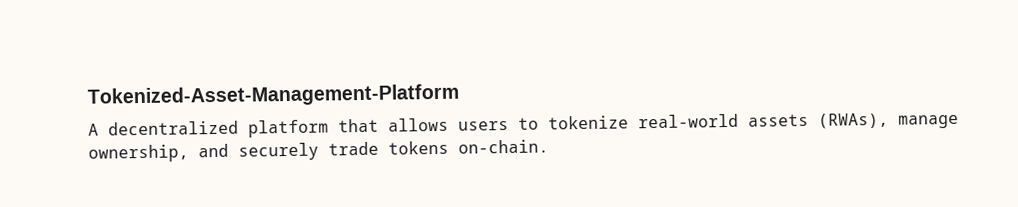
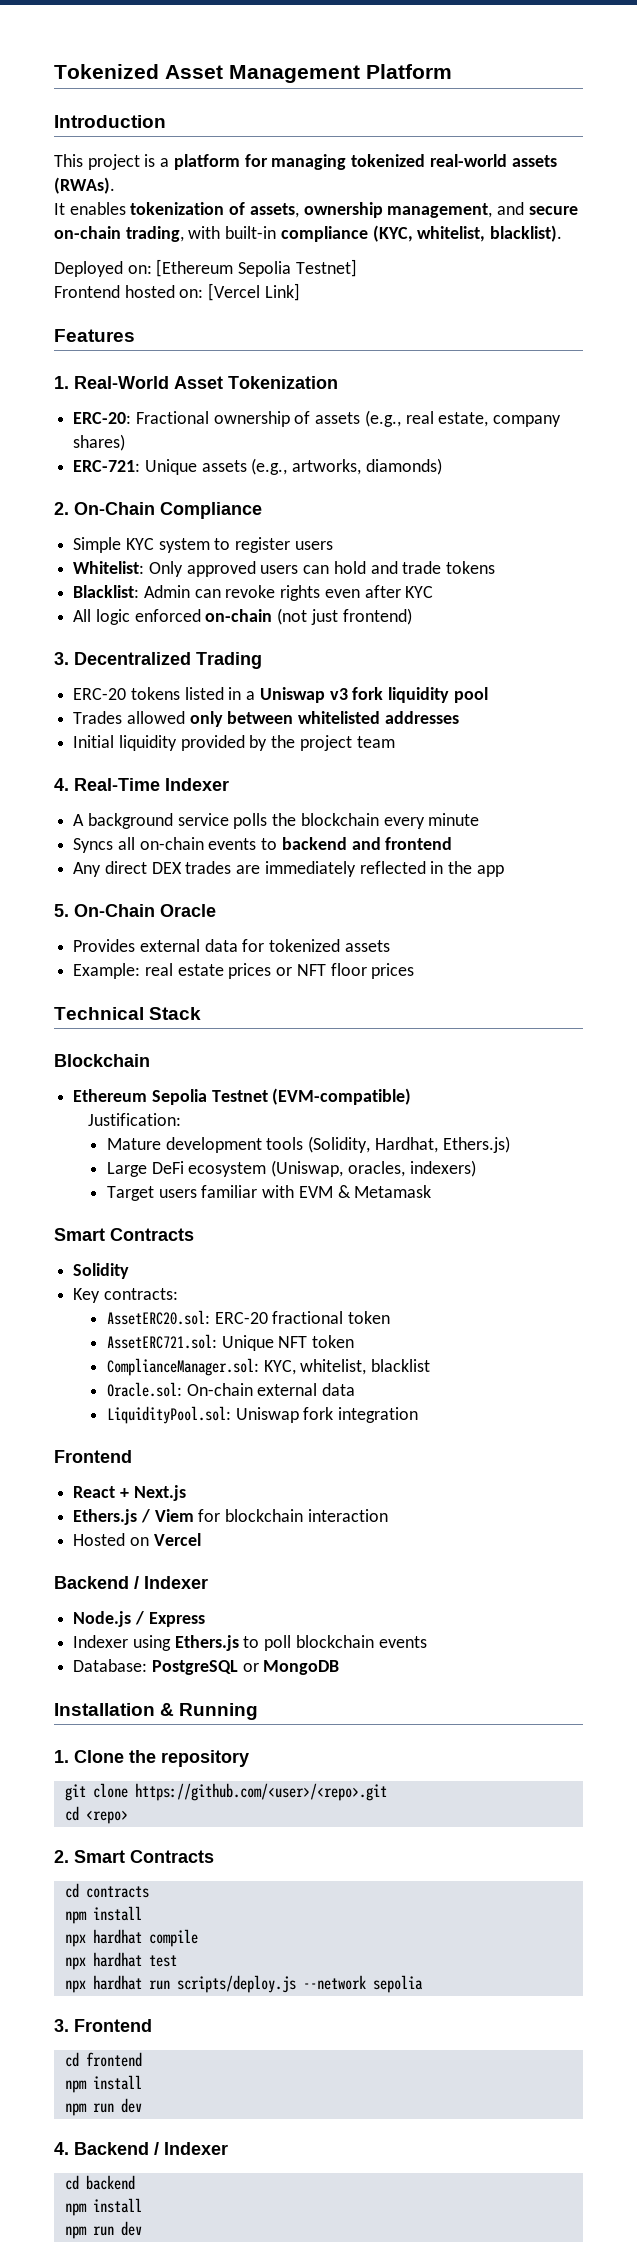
- Tokenized-Asset-Management-Platform
- A decentralized platform that allows users to tokenize real-world assets (RWAs), manage ownership, and securely trade tokens on-chain.
+ Tokenized Asset Management Platform
+ Introduction
+ This project is a platform for managing tokenized real-world assets (RWAs).
+ It enables tokenization of assets, ownership management, and secure on-chain trading, with built-in compliance (KYC, whitelist, blacklist).
+ Deployed on: [Ethereum Sepolia Testnet]
+ Frontend hosted on: [Vercel Link]
+ Features
+ 1. Real-World Asset Tokenization
+ ERC-20: Fractional ownership of assets (e.g., real estate, company shares)
+ ERC-721: Unique assets (e.g., artworks, diamonds)
+ 2. On-Chain Compliance
+ Simple KYC system to register users
+ Whitelist: Only approved users can hold and trade tokens
+ Blacklist: Admin can revoke rights even after KYC
+ All logic enforced on-chain (not just frontend)
+ 3. Decentralized Trading
+ ERC-20 tokens listed in a Uniswap v3 fork liquidity pool
+ Trades allowed only between whitelisted addresses
+ Initial liquidity provided by the project team
+ 4. Real-Time Indexer
+ A background service polls the blockchain every minute
+ Syncs all on-chain events to backend and frontend
+ Any direct DEX trades are immediately reflected in the app
+ 5. On-Chain Oracle
+ Provides external data for tokenized assets
+ Example: real estate prices or NFT floor prices
+ Technical Stack
+ Blockchain
+ Ethereum Sepolia Testnet (EVM-compatible)
+ Justification:
+ Mature development tools (Solidity, Hardhat, Ethers.js)
+ Large DeFi ecosystem (Uniswap, oracles, indexers)
+ Target users familiar with EVM & Metamask
+ Smart Contracts
+ Solidity
+ Key contracts:
+ AssetERC20.sol: ERC-20 fractional token
+ AssetERC721.sol: Unique NFT token
+ ComplianceManager.sol: KYC, whitelist, blacklist
+ Oracle.sol: On-chain external data
+ LiquidityPool.sol: Uniswap fork integration
+ Frontend
+ React + Next.js
+ Ethers.js / Viem for blockchain interaction
+ Hosted on Vercel
+ Backend / Indexer
+ Node.js / Express
+ Indexer using Ethers.js to poll blockchain events
+ Database: PostgreSQL or MongoDB
+ Installation & Running
+ 1. Clone the repository
+ git clone https://github.com/<user>/<repo>.git
+ cd <repo>
+ 2. Smart Contracts
+ cd contracts
+ npm install
+ npx hardhat compile
+ npx hardhat test
+ npx hardhat run scripts/deploy.js --network sepolia
+ 3. Frontend
+ cd frontend
+ npm install
+ npm run dev
+ 4. Backend / Indexer
+ cd backend
+ npm install
+ npm run dev

